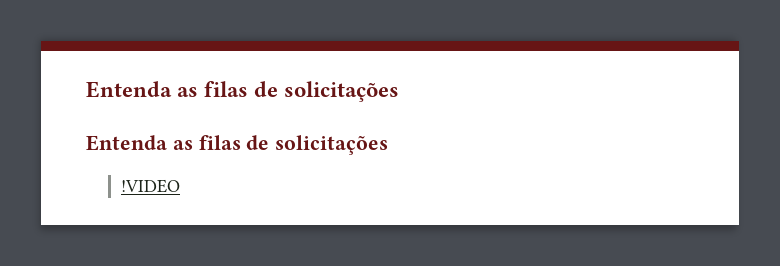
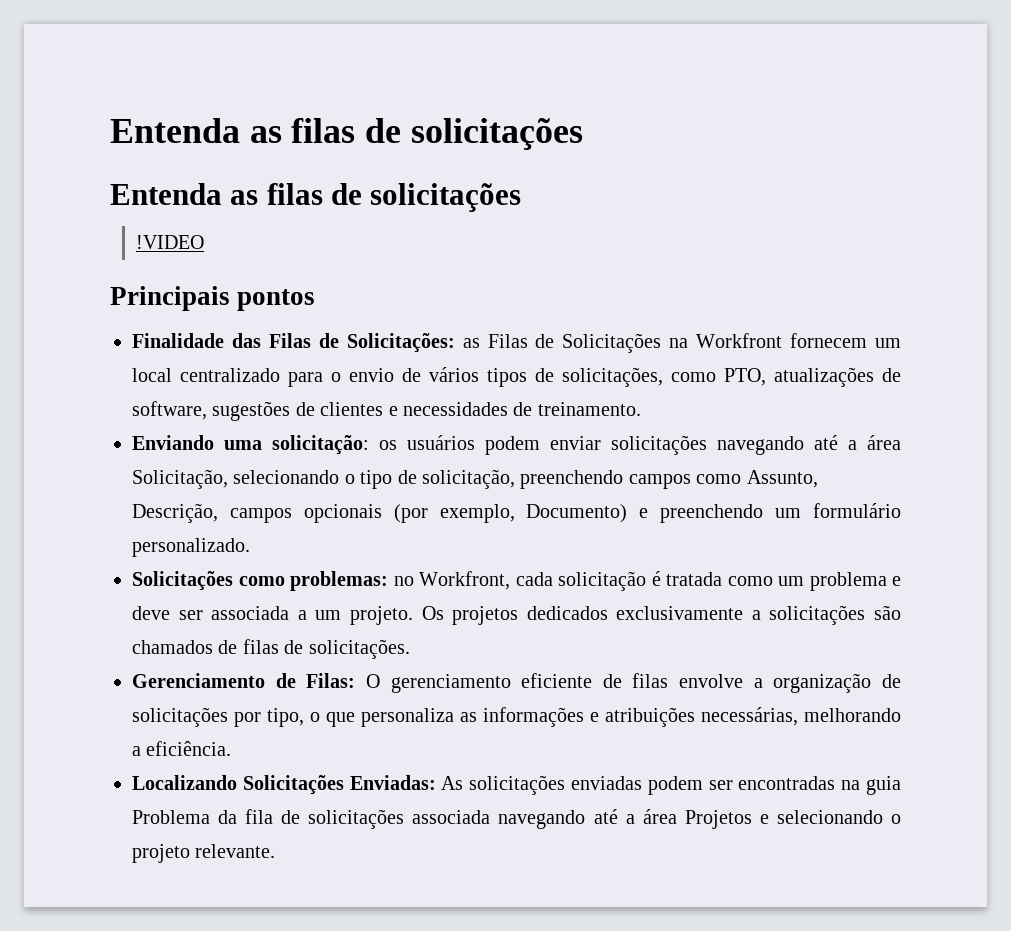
+ Principais pontos
+ Finalidade das Filas de Solicitações: as Filas de Solicitações na Workfront fornecem um local centralizado para o envio de vários tipos de solicitações, como PTO, atualizações de software, sugestões de clientes e necessidades de treinamento.
+ Enviando uma solicitação: os usuários podem enviar solicitações navegando até a área Solicitação, selecionando o tipo de solicitação, preenchendo campos como Assunto, Descrição, campos opcionais (por exemplo, Documento) e preenchendo um formulário personalizado.
+ Solicitações como problemas: no Workfront, cada solicitação é tratada como um problema e deve ser associada a um projeto. Os projetos dedicados exclusivamente a solicitações são chamados de filas de solicitações.
+ Gerenciamento de Filas: O gerenciamento eficiente de filas envolve a organização de solicitações por tipo, o que personaliza as informações e atribuições necessárias, melhorando a eficiência.
+ Localizando Solicitações Enviadas: As solicitações enviadas podem ser encontradas na guia Problema da fila de solicitações associada navegando até a área Projetos e selecionando o projeto relevante.

